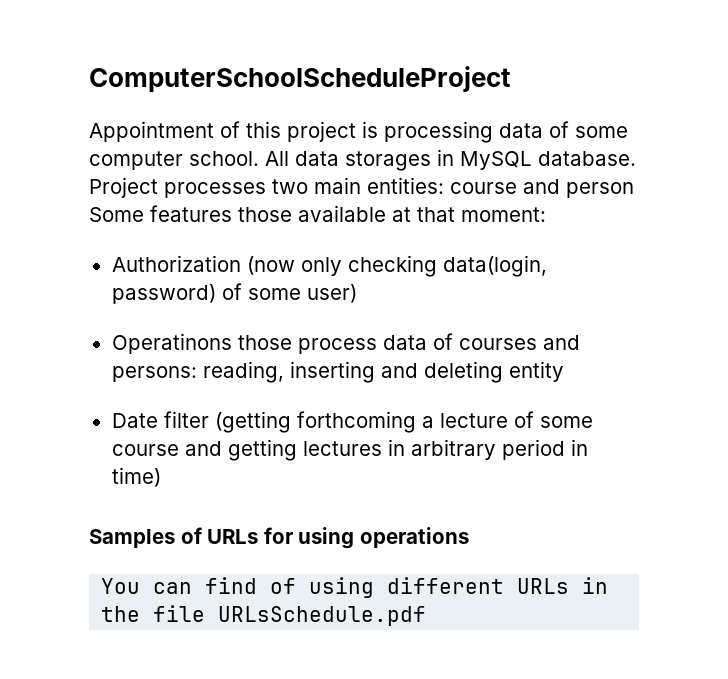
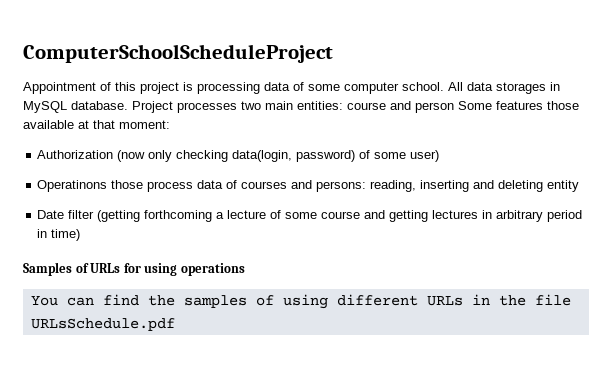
- You can find of using different URLs in the file URLsSchedule.pdf
+ You can find the samples of using different URLs in the file URLsSchedule.pdf

